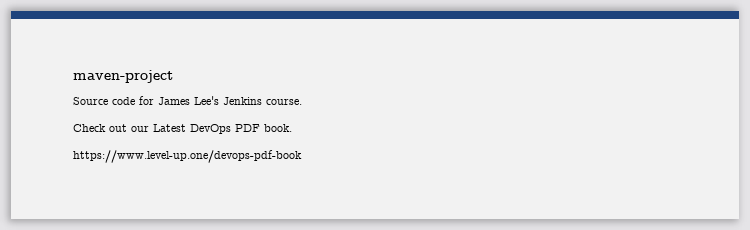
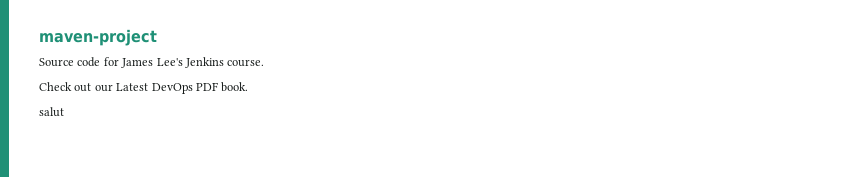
- https://www.level-up.one/devops-pdf-book
+ salut

